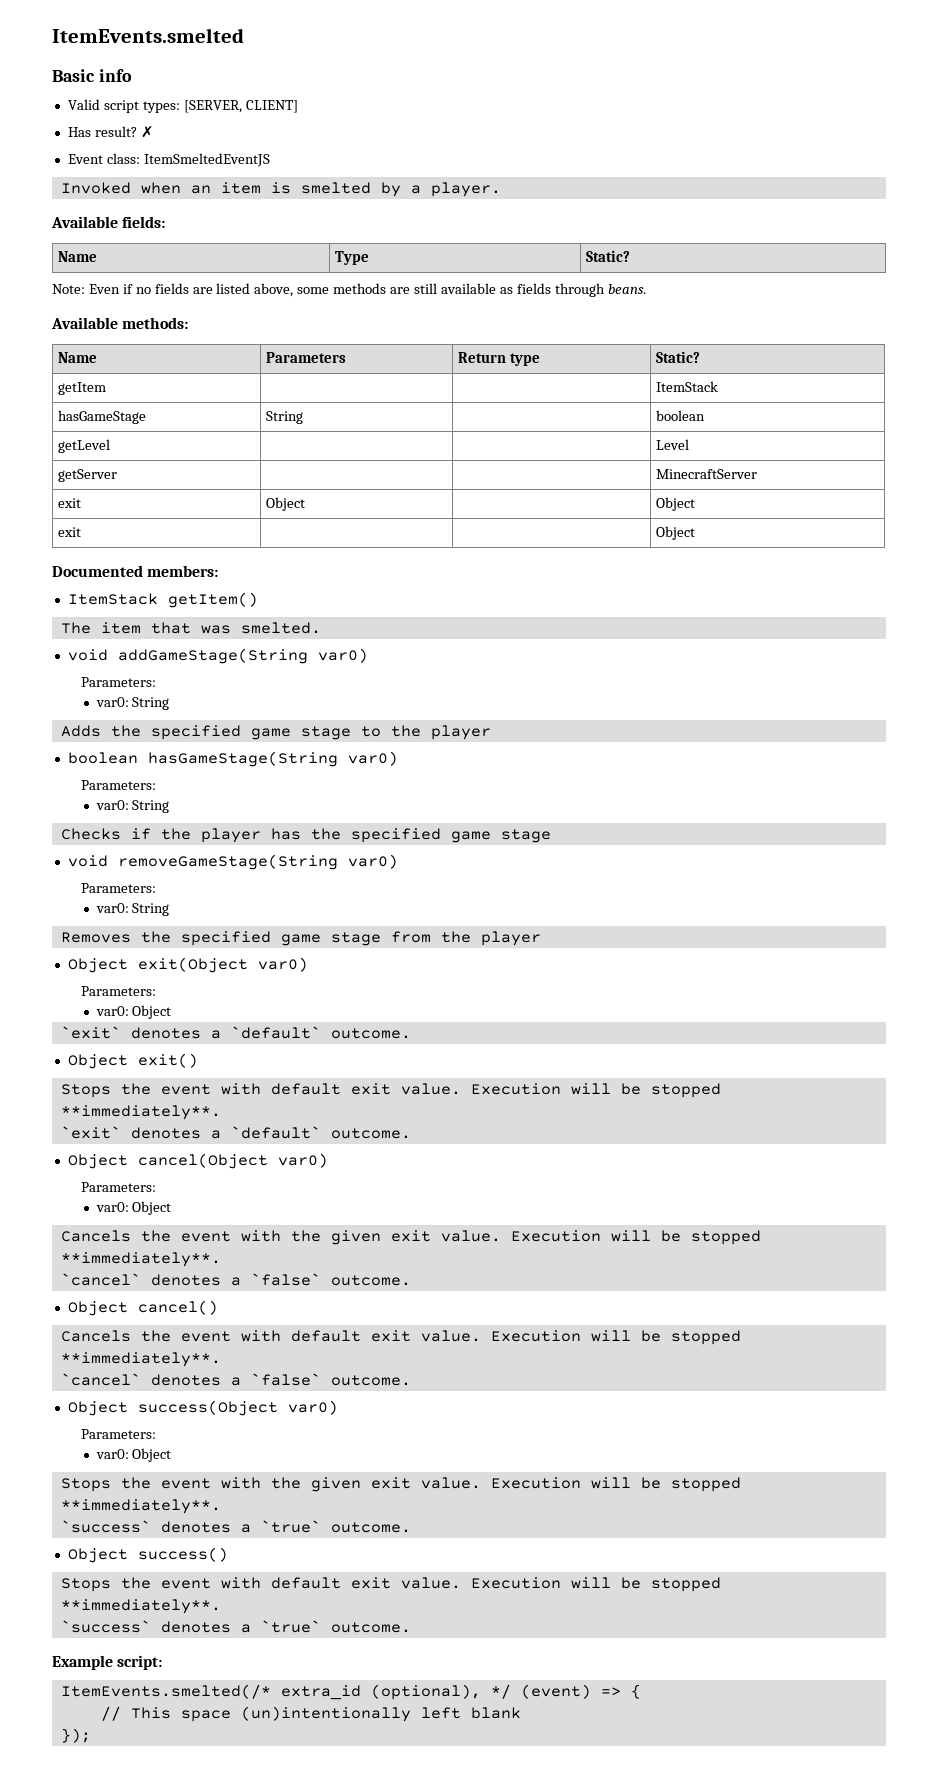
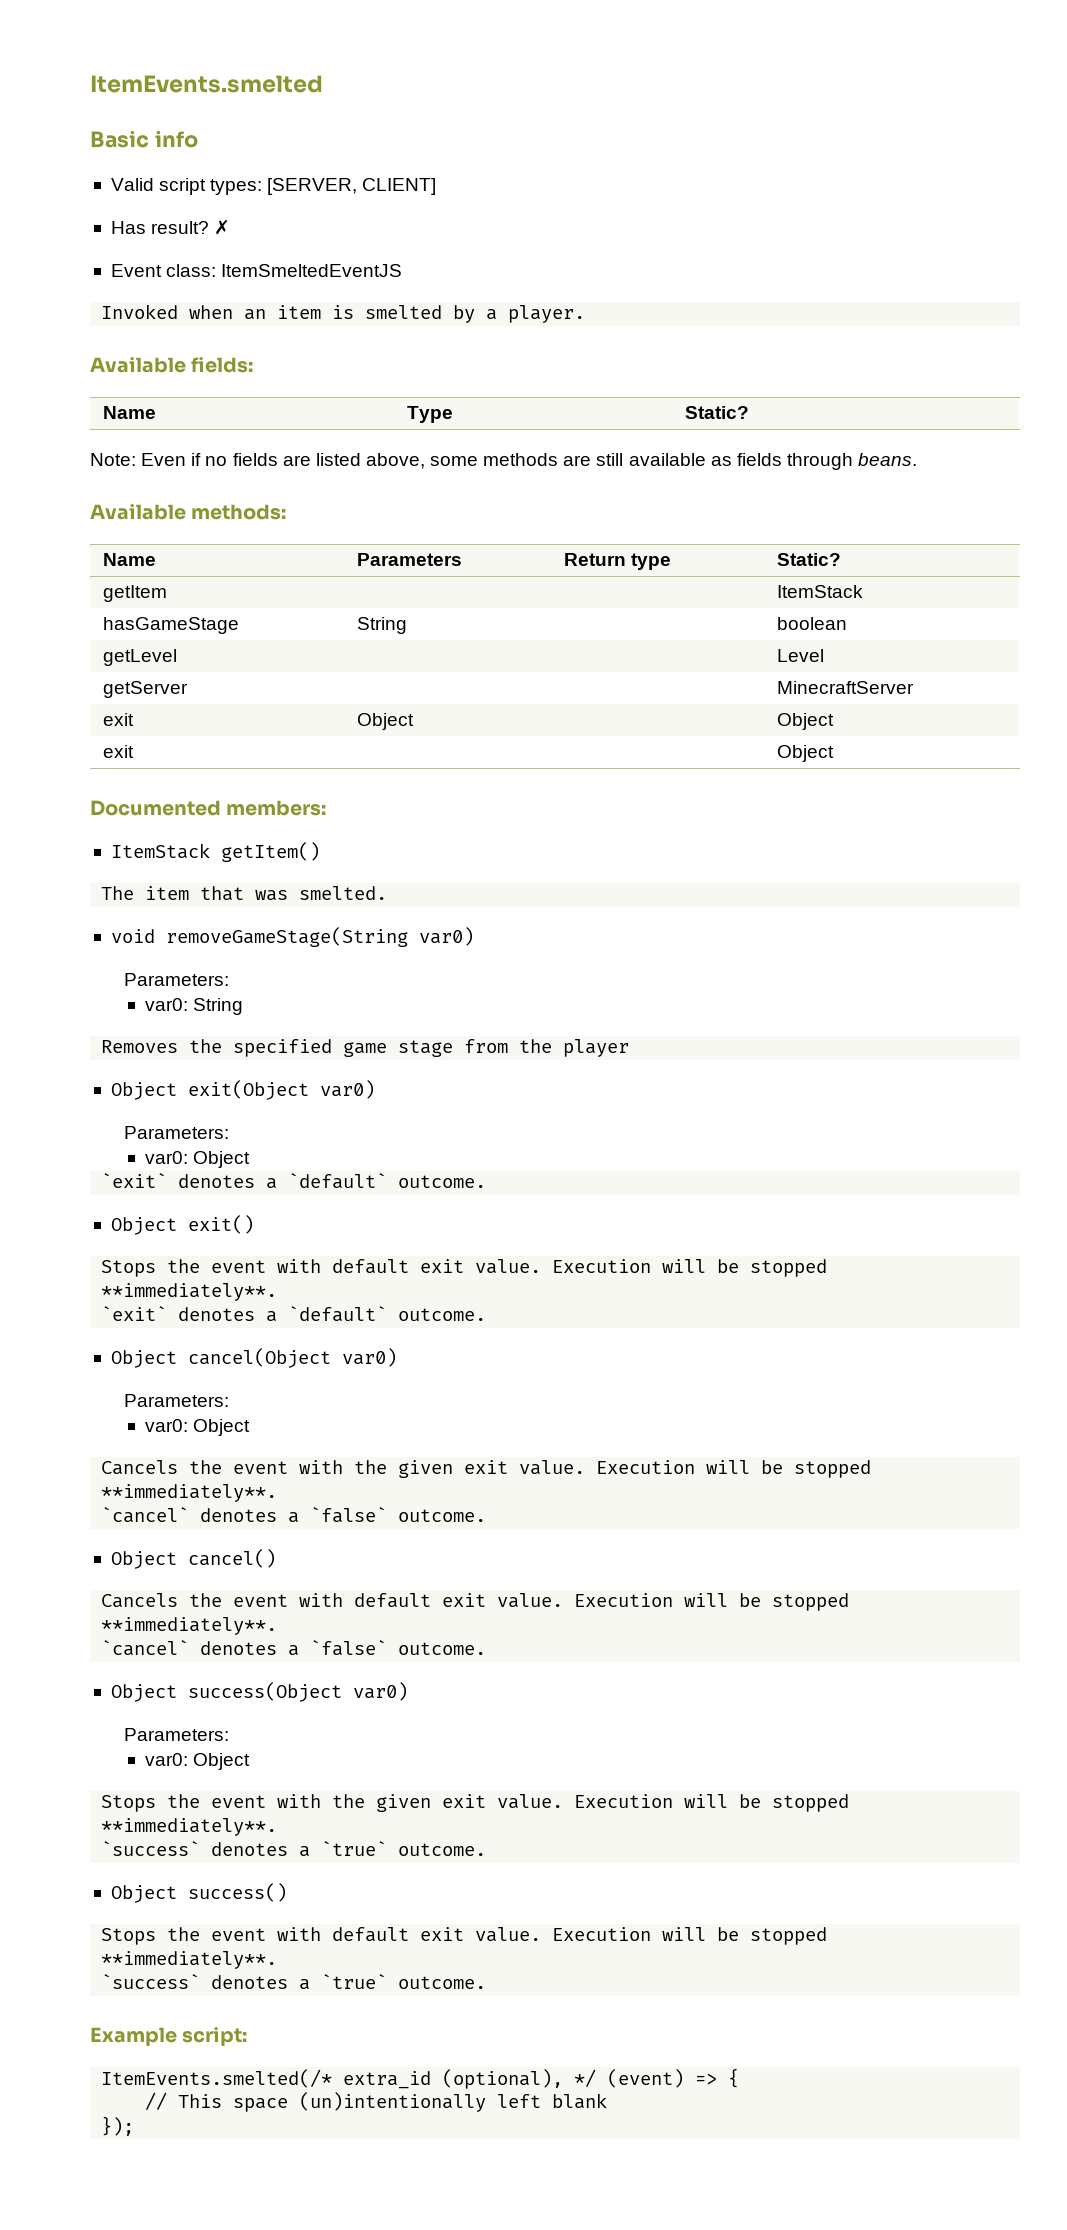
- void addGameStage(String var0)
- Parameters:
- var0: String
- Adds the specified game stage to the player
- boolean hasGameStage(String var0)
- Parameters:
- var0: String
- Checks if the player has the specified game stage

